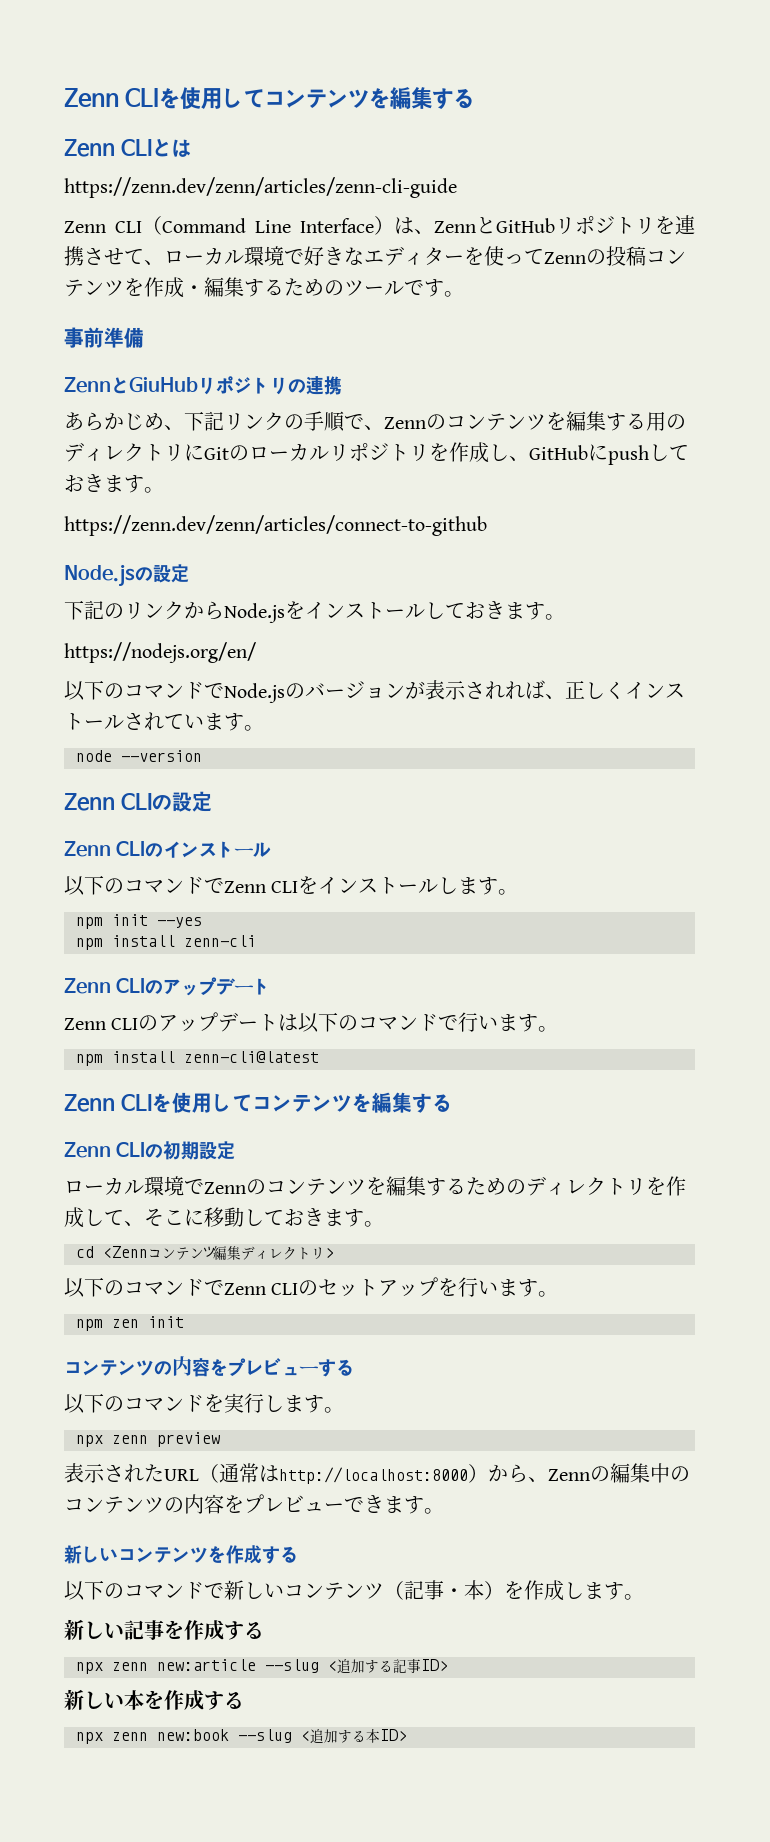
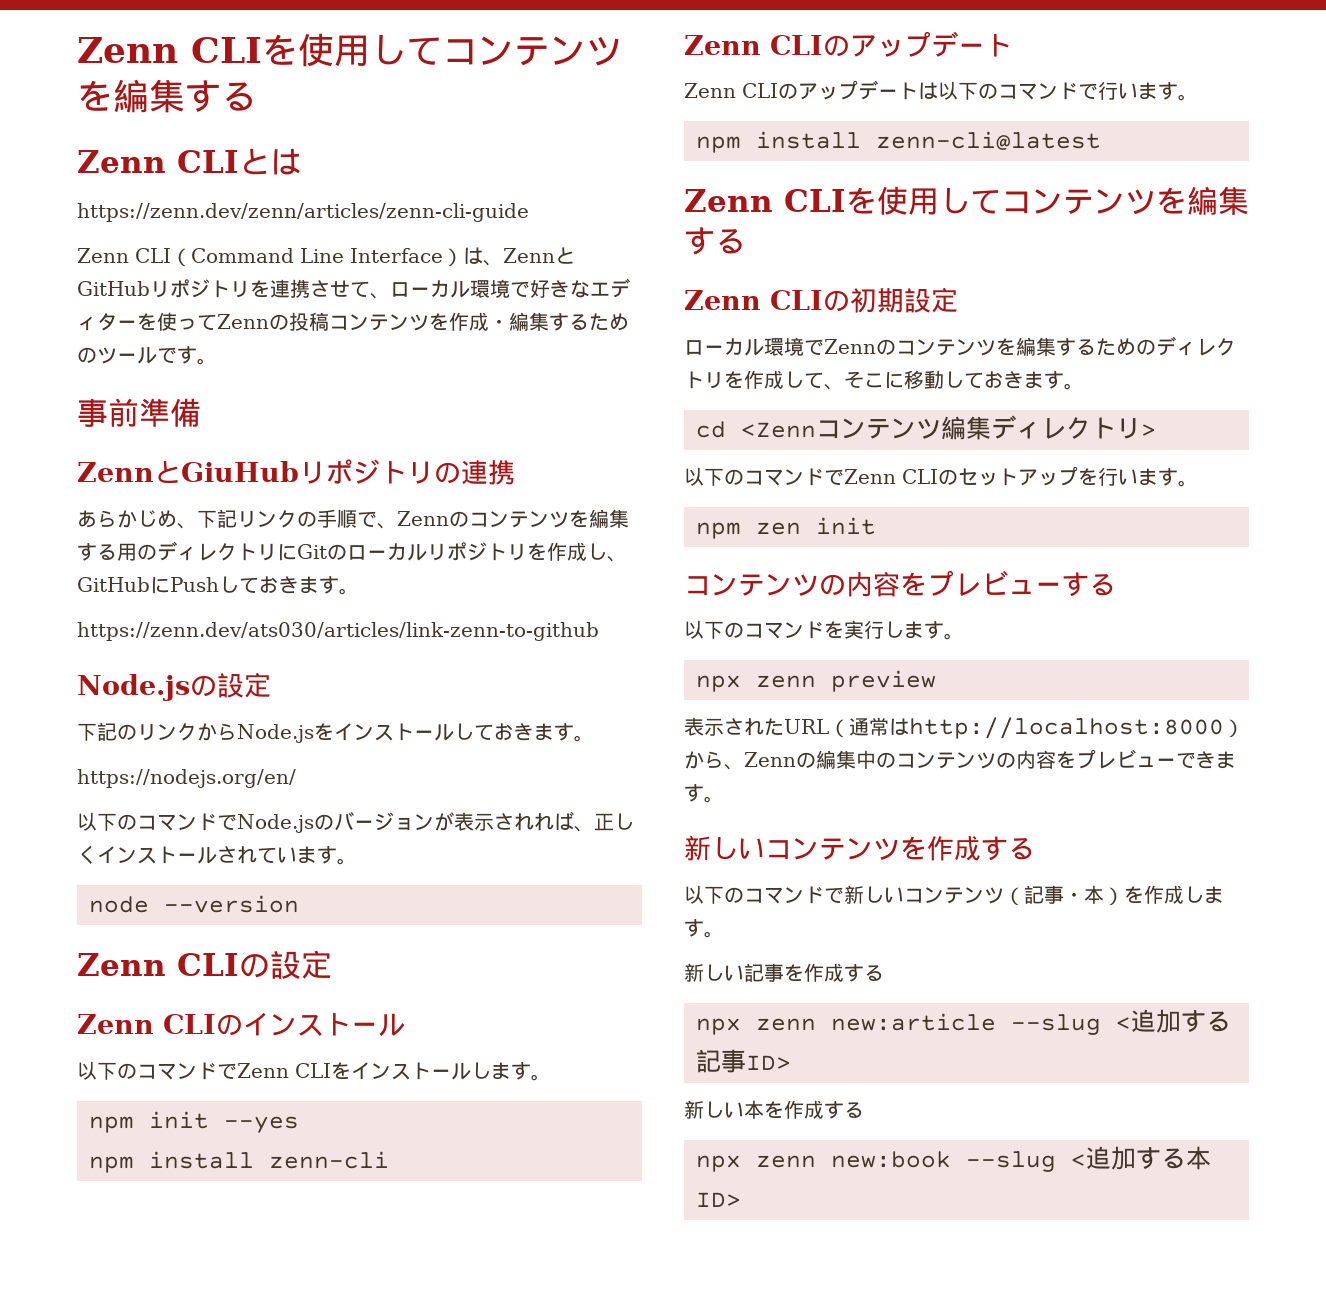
- あらかじめ、下記リンクの手順で、Zennのコンテンツを編集する用のディレクトリにGitのローカルリポジトリを作成し、GitHubにpushしておきます。
- https://zenn.dev/zenn/articles/connect-to-github
+ あらかじめ、下記リンクの手順で、Zennのコンテンツを編集する用のディレクトリにGitのローカルリポジトリを作成し、GitHubにPushしておきます。
+ https://zenn.dev/ats030/articles/link-zenn-to-github

